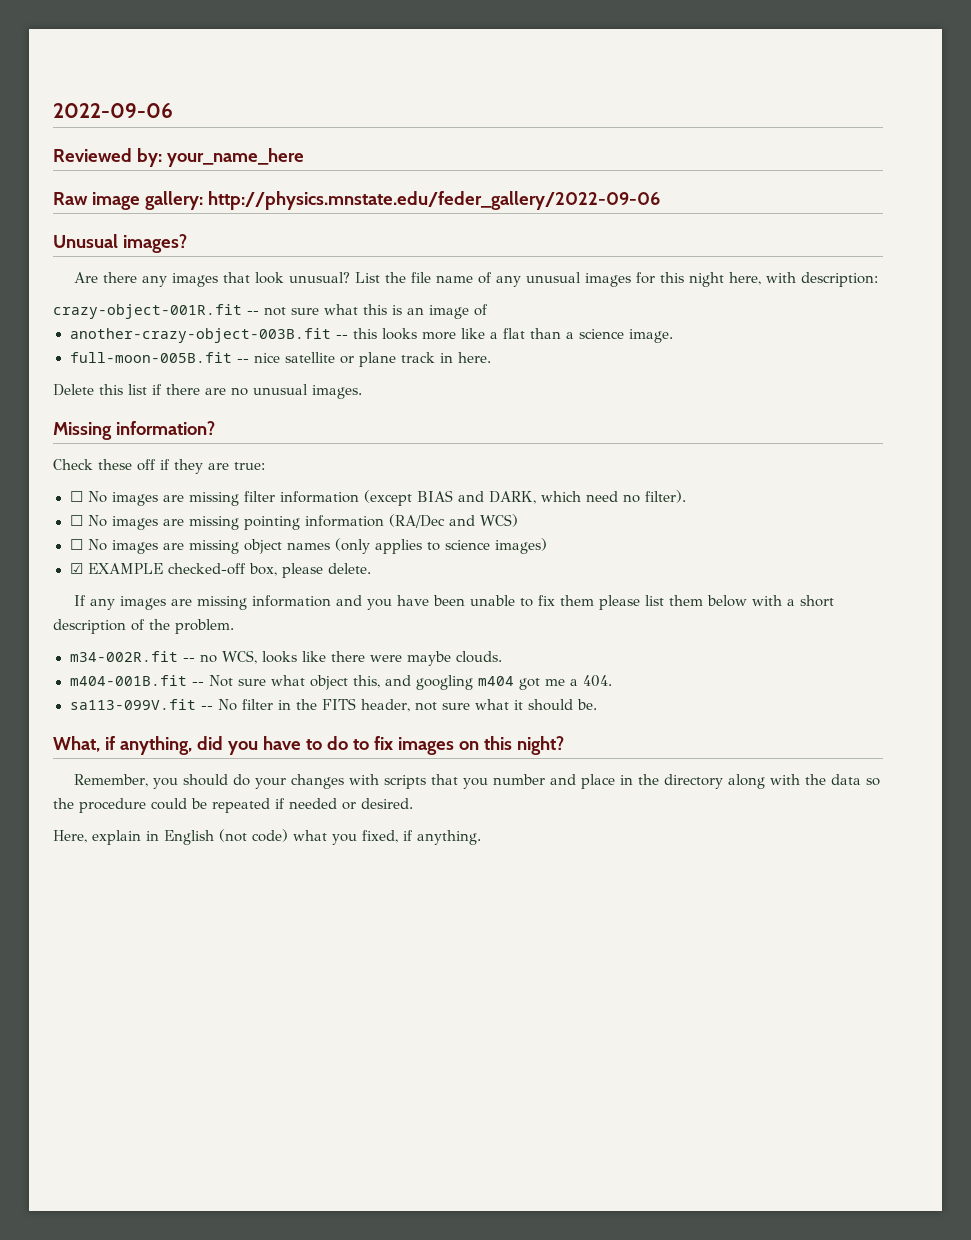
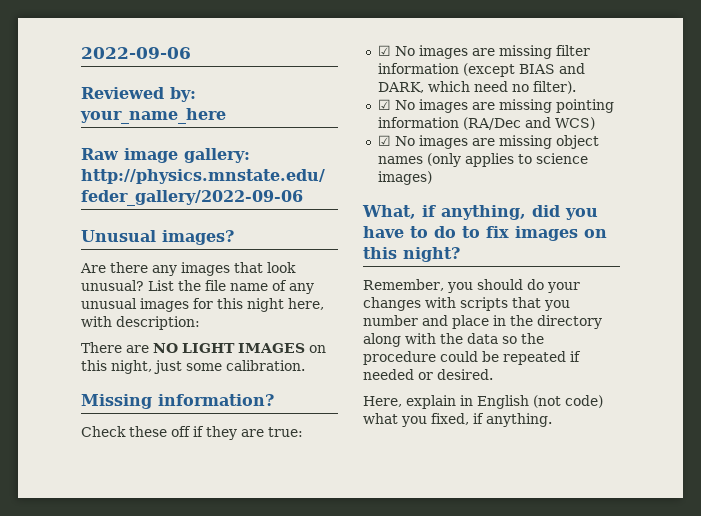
- crazy-object-001R.fit -- not sure what this is an image of
- another-crazy-object-003B.fit -- this looks more like a flat than a science image.
- full-moon-005B.fit -- nice satellite or plane track in here.
- Delete this list if there are no unusual images.
+ There are NO LIGHT IMAGES on this night, just some calibration.
- ☐ No images are missing filter information (except BIAS and DARK, which need no filter).
+ ☑ No images are missing filter information (except BIAS and DARK, which need no filter).
- ☐ No images are missing pointing information (RA/Dec and WCS)
+ ☑ No images are missing pointing information (RA/Dec and WCS)
- ☐ No images are missing object names (only applies to science images)
+ ☑ No images are missing object names (only applies to science images)
- ☑ EXAMPLE checked-off box, please delete.
- If any images are missing information and you have been unable to fix them please list them below with a short description of the problem.
- m34-002R.fit -- no WCS, looks like there were maybe clouds.
- m404-001B.fit -- Not sure what object this, and googling m404 got me a 404.
- sa113-099V.fit -- No filter in the FITS header, not sure what it should be.

